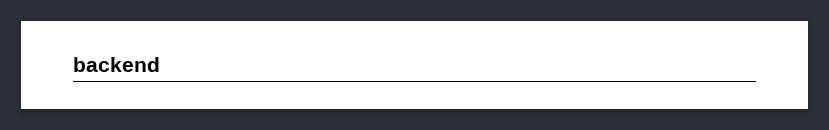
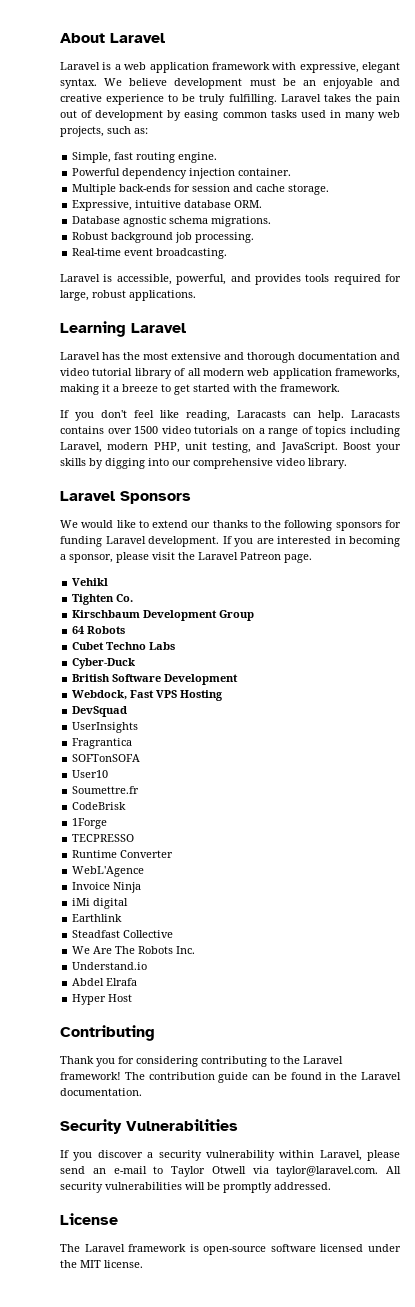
- backend
+ About Laravel
+ Laravel is a web application framework with expressive, elegant syntax. We believe development must be an enjoyable and creative experience to be truly fulfilling. Laravel takes the pain out of development by easing common tasks used in many web projects, such as:
+ Simple, fast routing engine.
+ Powerful dependency injection container.
+ Multiple back-ends for session and cache storage.
+ Expressive, intuitive database ORM.
+ Database agnostic schema migrations.
+ Robust background job processing.
+ Real-time event broadcasting.
+ Laravel is accessible, powerful, and provides tools required for large, robust applications.
+ Learning Laravel
+ Laravel has the most extensive and thorough documentation and video tutorial library of all modern web application frameworks, making it a breeze to get started with the framework.
+ If you don't feel like reading, Laracasts can help. Laracasts contains over 1500 video tutorials on a range of topics including Laravel, modern PHP, unit testing, and JavaScript. Boost your skills by digging into our comprehensive video library.
+ Laravel Sponsors
+ We would like to extend our thanks to the following sponsors for funding Laravel development. If you are interested in becoming a sponsor, please visit the Laravel Patreon page.
+ Vehikl
+ Tighten Co.
+ Kirschbaum Development Group
+ 64 Robots
+ Cubet Techno Labs
+ Cyber-Duck
+ British Software Development
+ Webdock, Fast VPS Hosting
+ DevSquad
+ UserInsights
+ Fragrantica
+ SOFTonSOFA
+ User10
+ Soumettre.fr
+ CodeBrisk
+ 1Forge
+ TECPRESSO
+ Runtime Converter
+ WebL'Agence
+ Invoice Ninja
+ iMi digital
+ Earthlink
+ Steadfast Collective
+ We Are The Robots Inc.
+ Understand.io
+ Abdel Elrafa
+ Hyper Host
+ Contributing
+ Thank you for considering contributing to the Laravel framework! The contribution guide can be found in the Laravel documentation.
+ Security Vulnerabilities
+ If you discover a security vulnerability within Laravel, please send an e-mail to Taylor Otwell via taylor@laravel.com. All security vulnerabilities will be promptly addressed.
+ License
+ The Laravel framework is open-source software licensed under the MIT license.

